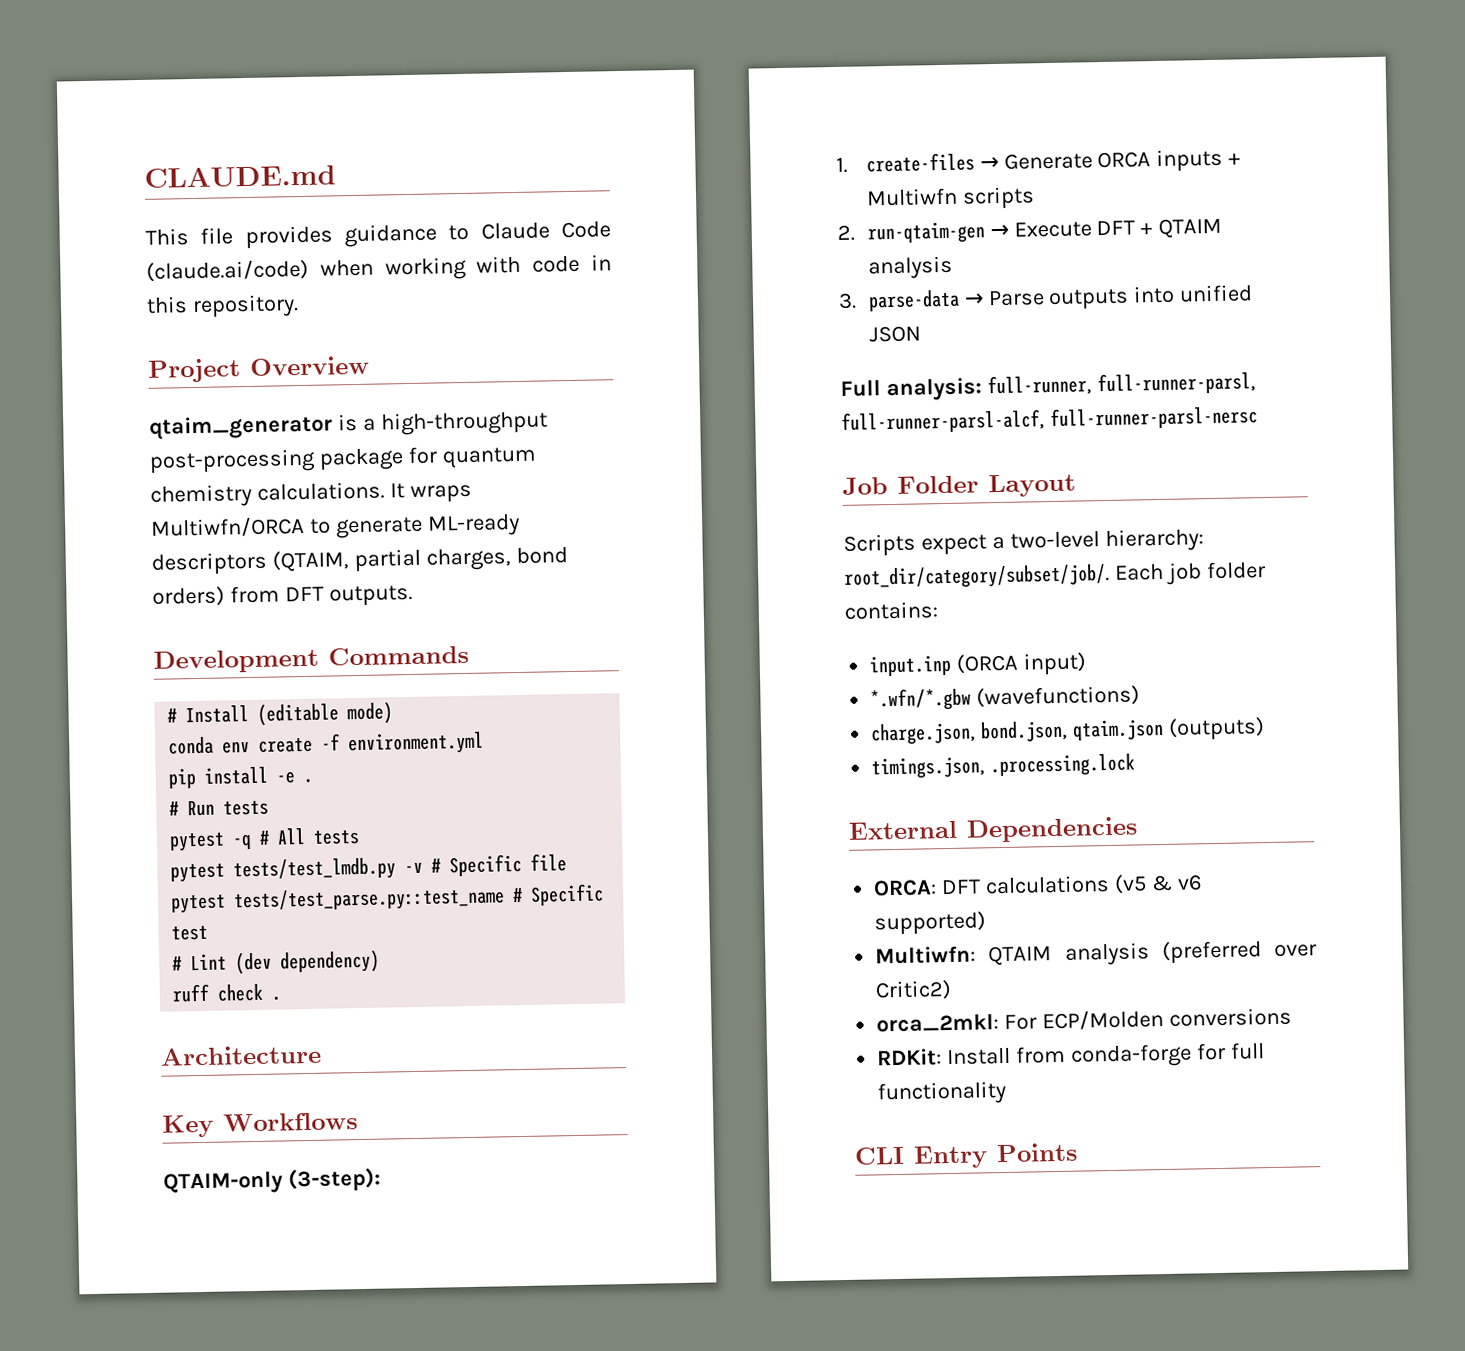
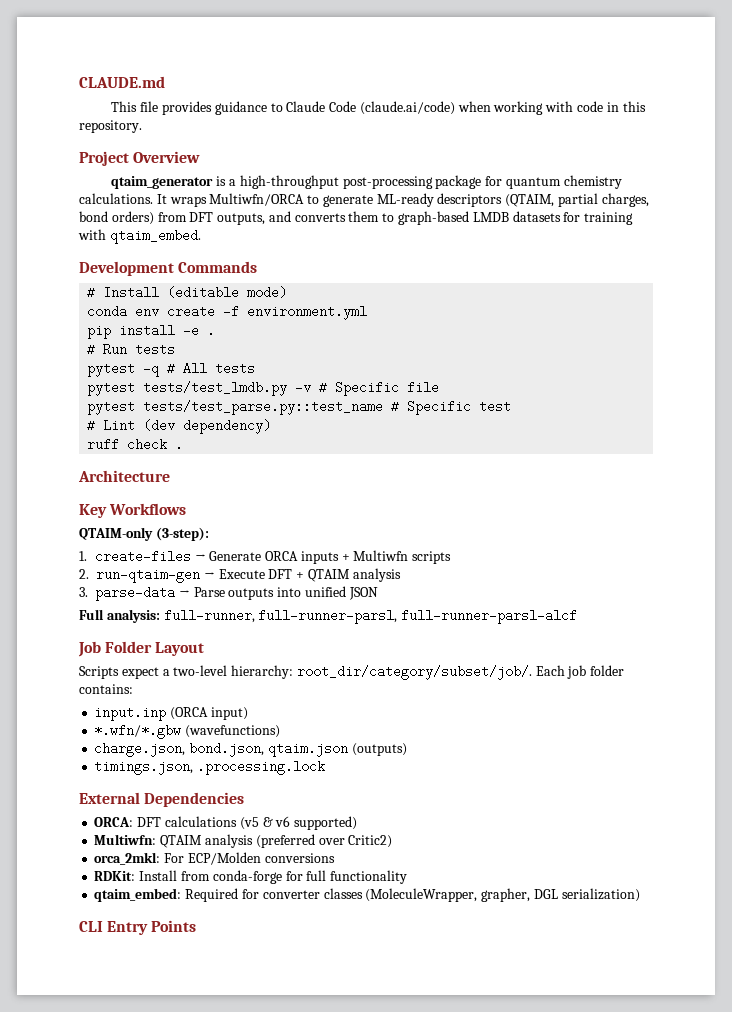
- It wraps Multiwfn/ORCA to generate ML-ready descriptors (QTAIM, partial charges, bond orders) from DFT outputs.
+ It wraps Multiwfn/ORCA to generate ML-ready descriptors (QTAIM, partial charges, bond orders) from DFT outputs, and converts them to graph-based LMDB datasets for training with qtaim_embed.
- Full analysis: full-runner, full-runner-parsl, full-runner-parsl-alcf, full-runner-parsl-nersc
+ Full analysis: full-runner, full-runner-parsl, full-runner-parsl-alcf
+ qtaim_embed: Required for converter classes (MoleculeWrapper, grapher, DGL serialization)

